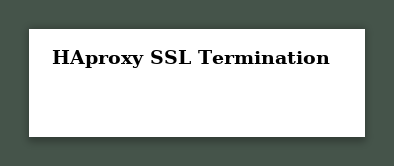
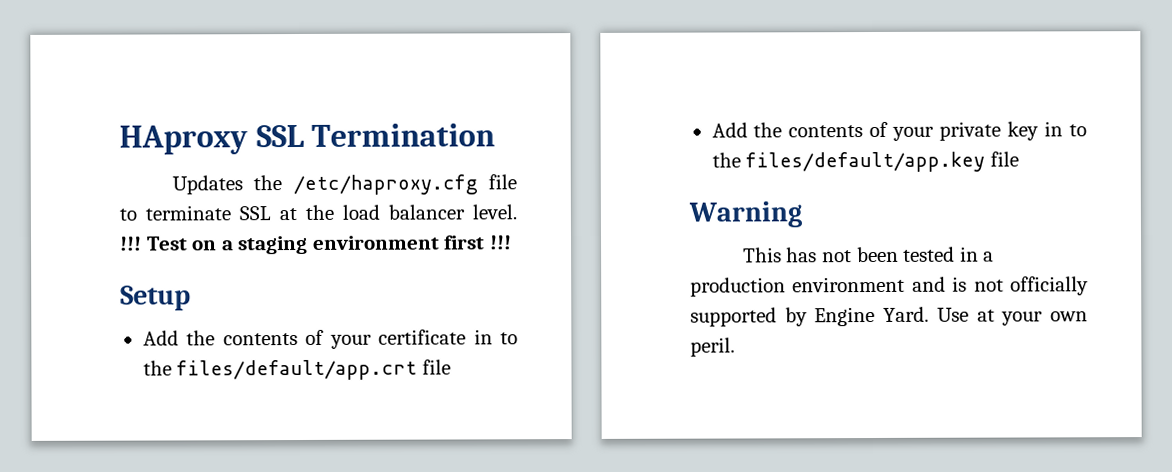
+ Updates the /etc/haproxy.cfg file to terminate SSL at the load balancer level. !!! Test on a staging environment first !!!
+ Setup
+ Add the contents of your certificate in to the files/default/app.crt file
+ Add the contents of your private key in to the files/default/app.key file
+ Warning
+ This has not been tested in a production environment and is not officially supported by Engine Yard. Use at your own peril.

